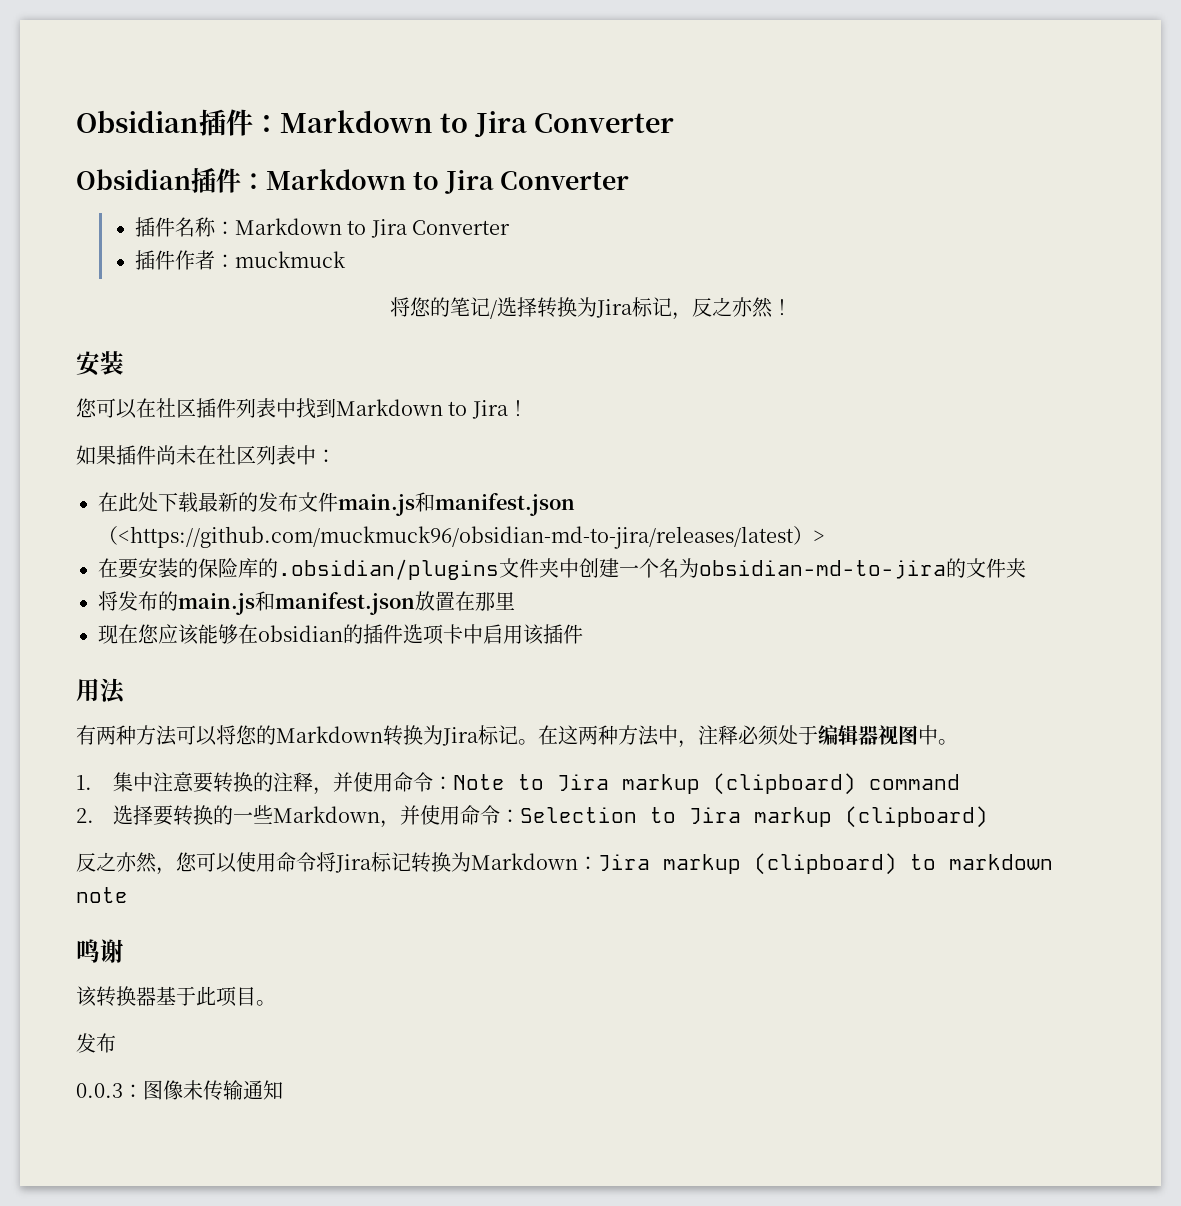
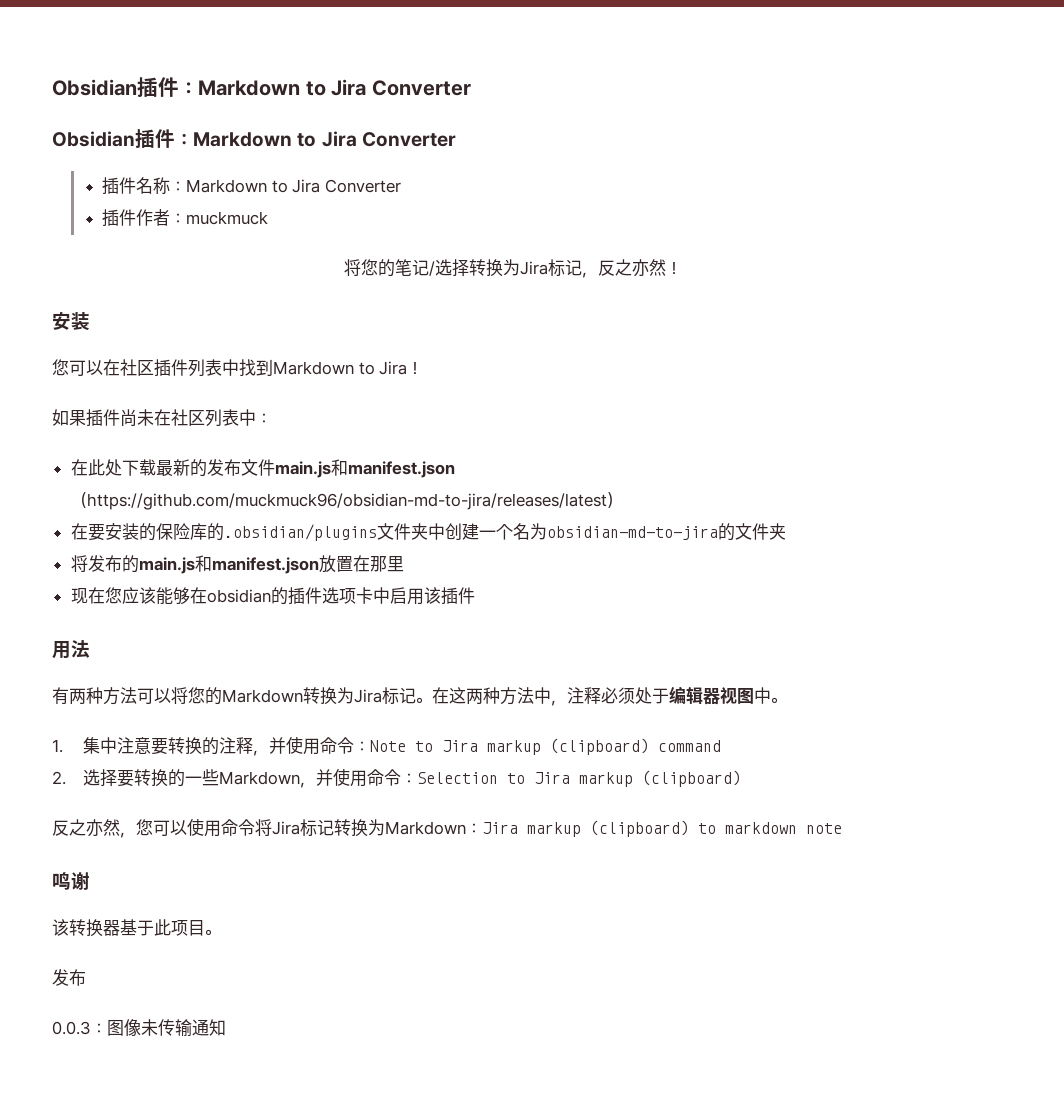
- 在此处下载最新的发布文件main.js和manifest.json（<https://github.com/muckmuck96/obsidian-md-to-jira/releases/latest）>
+ 在此处下载最新的发布文件main.js和manifest.json（https://github.com/muckmuck96/obsidian-md-to-jira/releases/latest）

